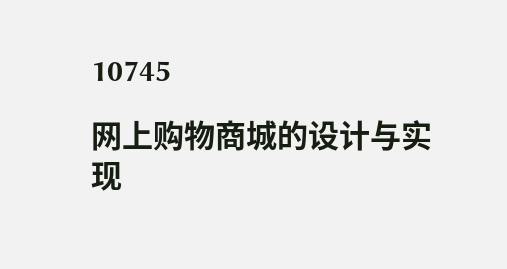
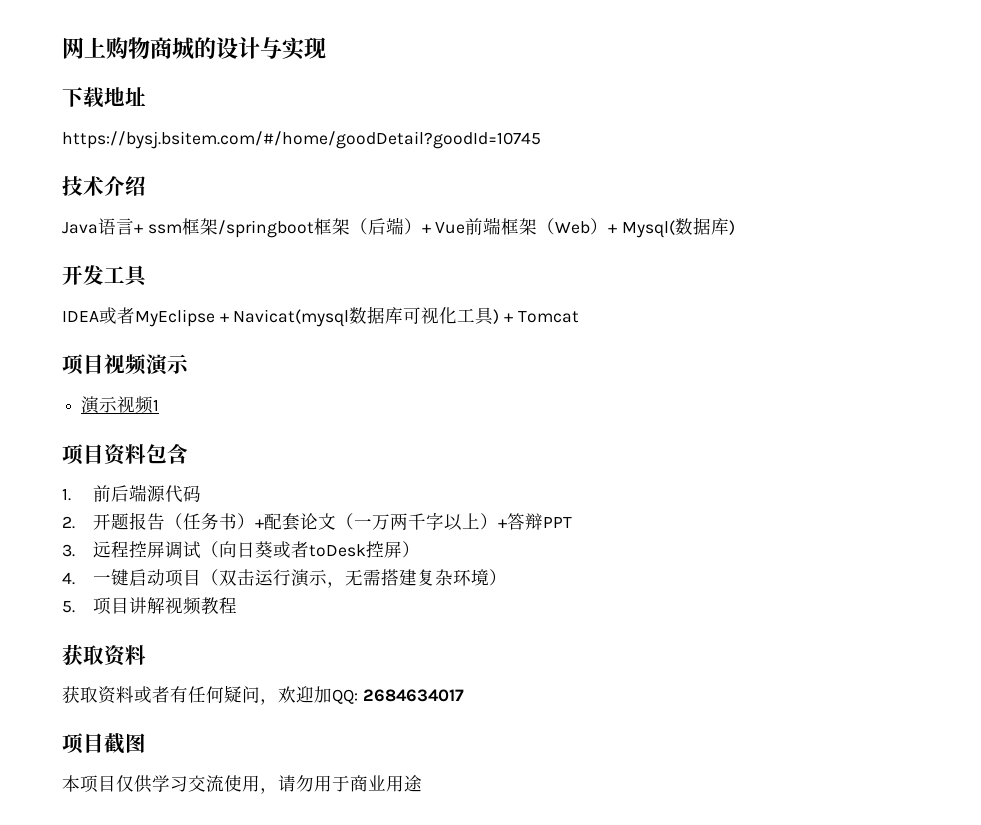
- 10745
+ 下载地址
+ https://bysj.bsitem.com/#/home/goodDetail?goodId=10745
+ 技术介绍
+ Java语言+ ssm框架/springboot框架（后端）+ Vue前端框架（Web）+ Mysql(数据库)
+ 开发工具
+ IDEA或者MyEclipse + Navicat(mysql数据库可视化工具) + Tomcat
+ 项目视频演示
+ 演示视频1
+ 项目资料包含
+ 1.前后端源代码
+ 2.开题报告（任务书）+配套论文（一万两千字以上）+答辩PPT
+ 3.远程控屏调试（向日葵或者toDesk控屏）
+ 4.一键启动项目（双击运行演示，无需搭建复杂环境）
+ 5.项目讲解视频教程
+ 获取资料
+ 获取资料或者有任何疑问，欢迎加QQ: 2684634017
+ 项目截图
+ 本项目仅供学习交流使用，请勿用于商业用途

